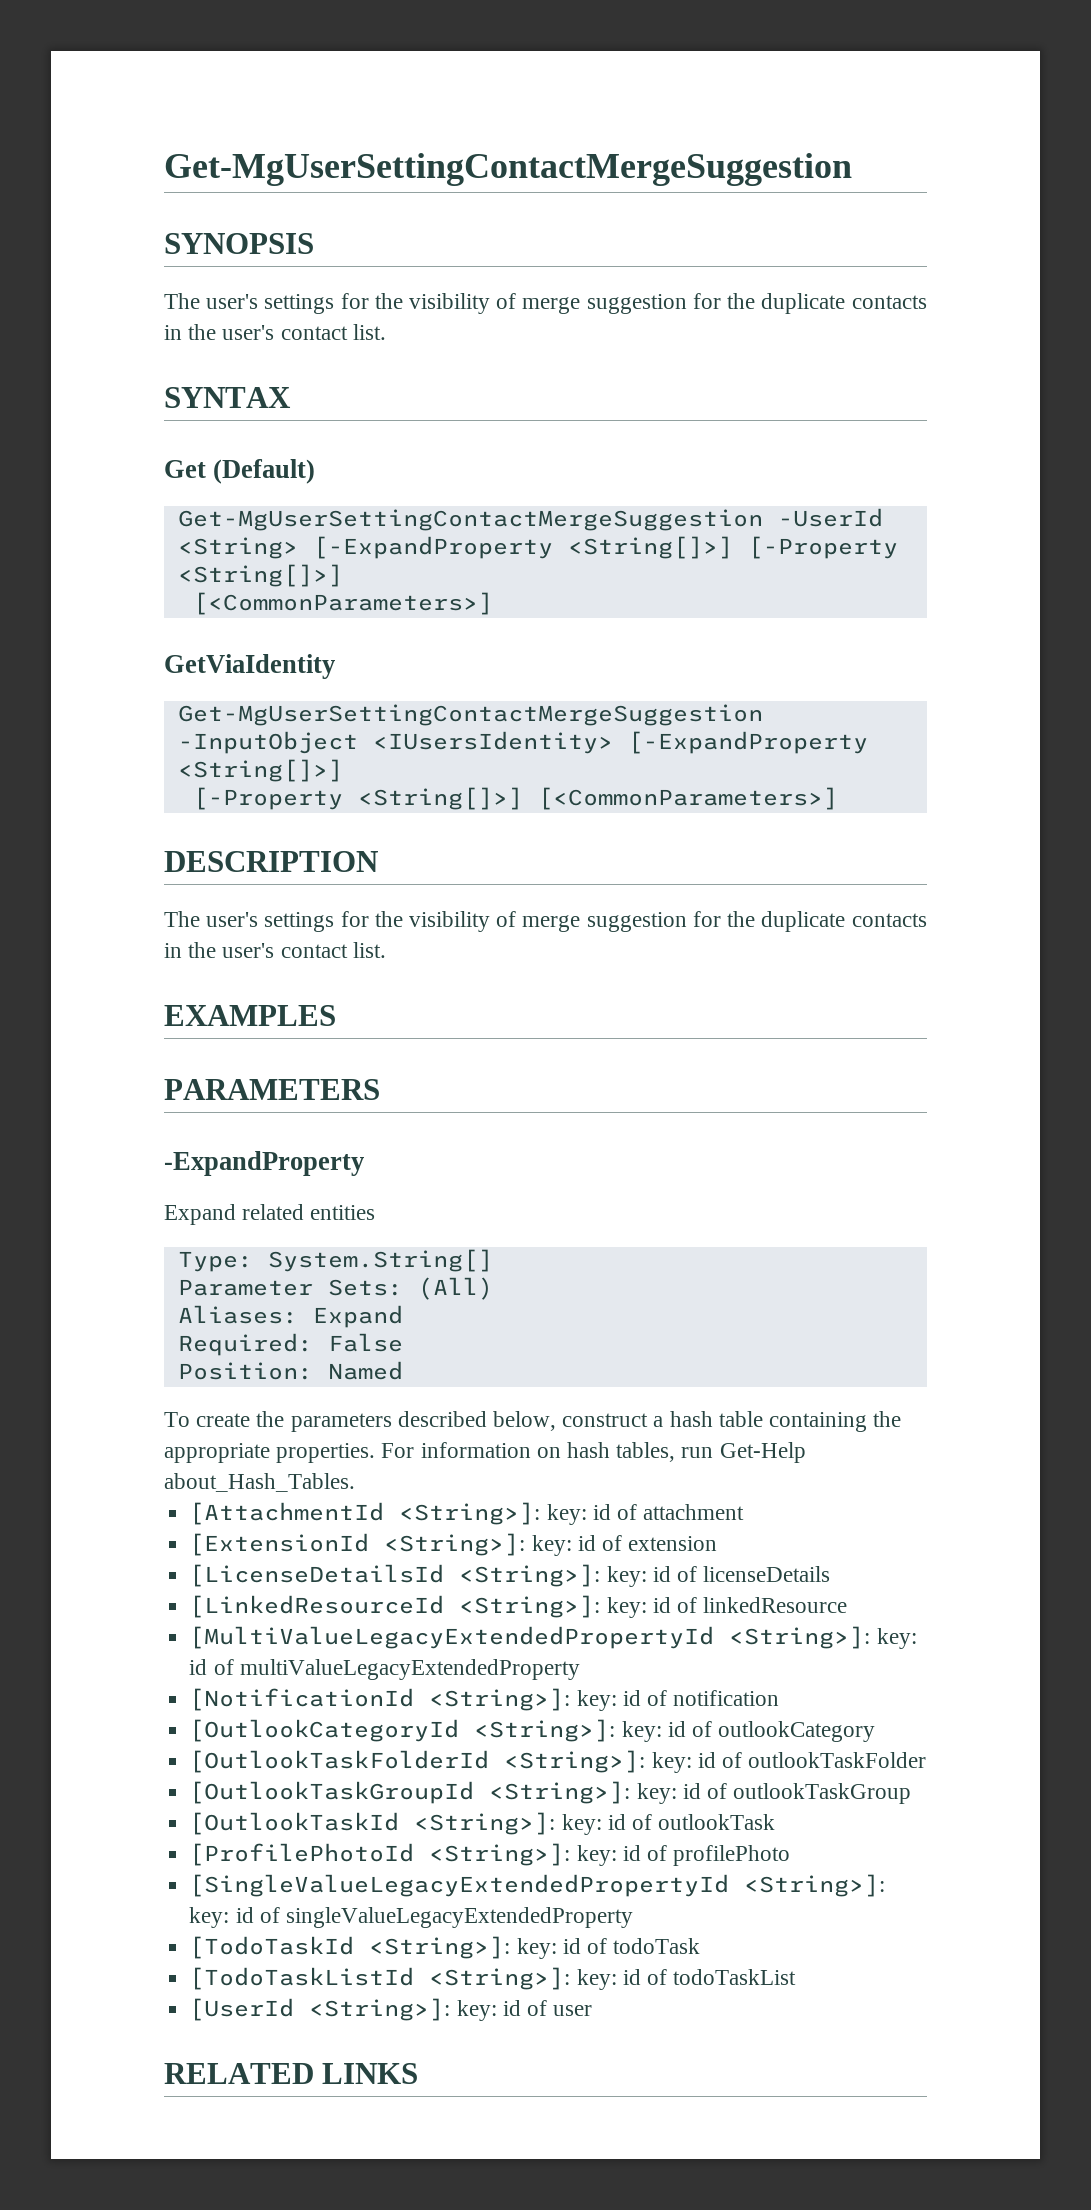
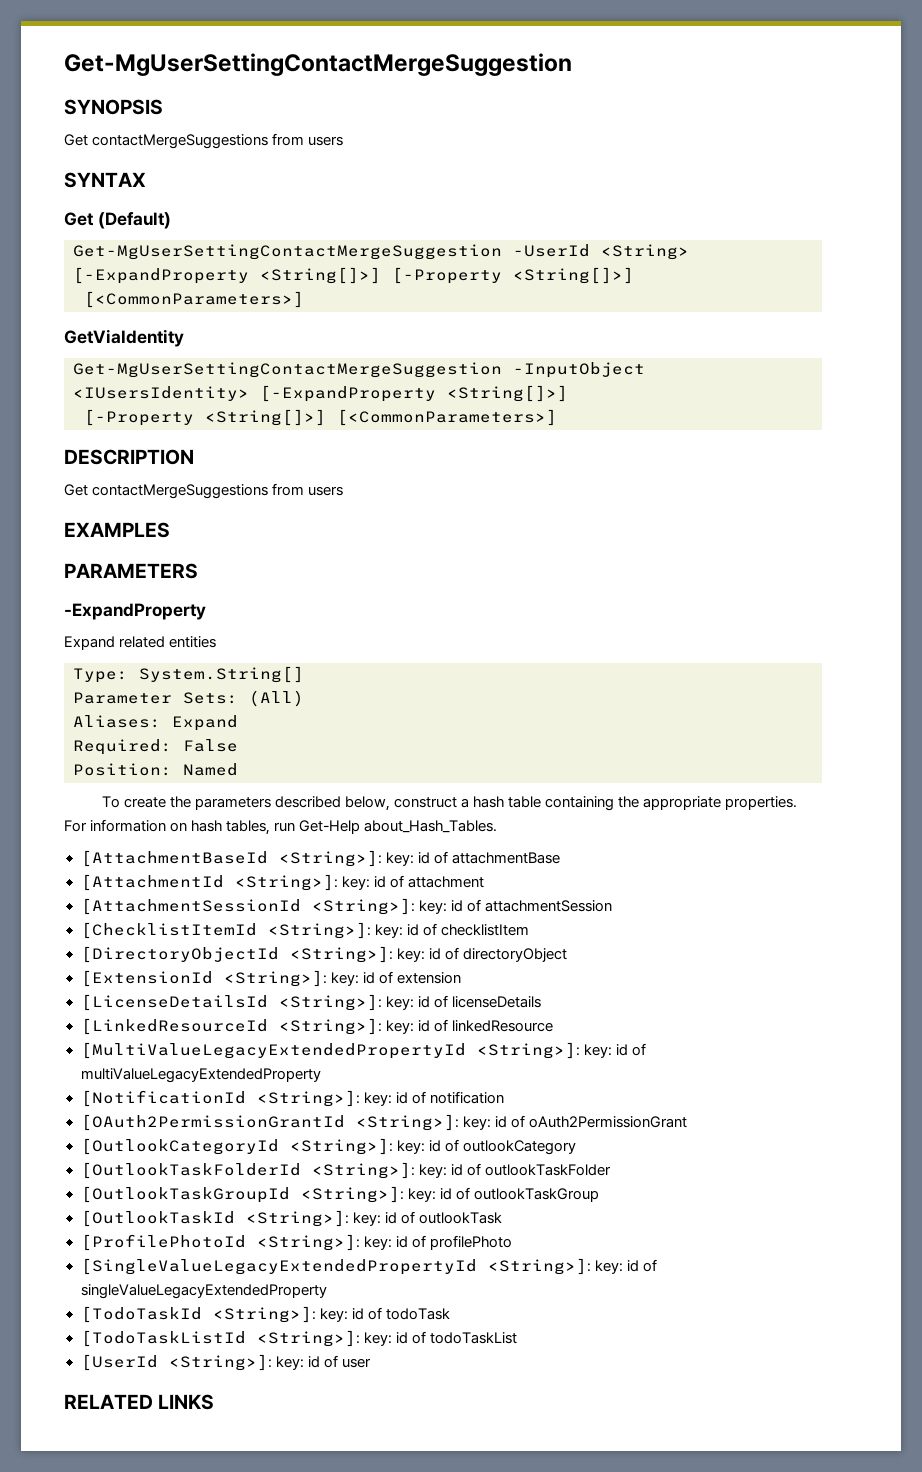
  SYNOPSIS
- The user's settings for the visibility of merge suggestion for the duplicate contacts in the user's contact list.
+ Get contactMergeSuggestions from users
  DESCRIPTION
- The user's settings for the visibility of merge suggestion for the duplicate contacts in the user's contact list.
+ Get contactMergeSuggestions from users
+ [AttachmentBaseId <String>]: key: id of attachmentBase
+ [AttachmentSessionId <String>]: key: id of attachmentSession
+ [ChecklistItemId <String>]: key: id of checklistItem
+ [DirectoryObjectId <String>]: key: id of directoryObject
+ [OAuth2PermissionGrantId <String>]: key: id of oAuth2PermissionGrant

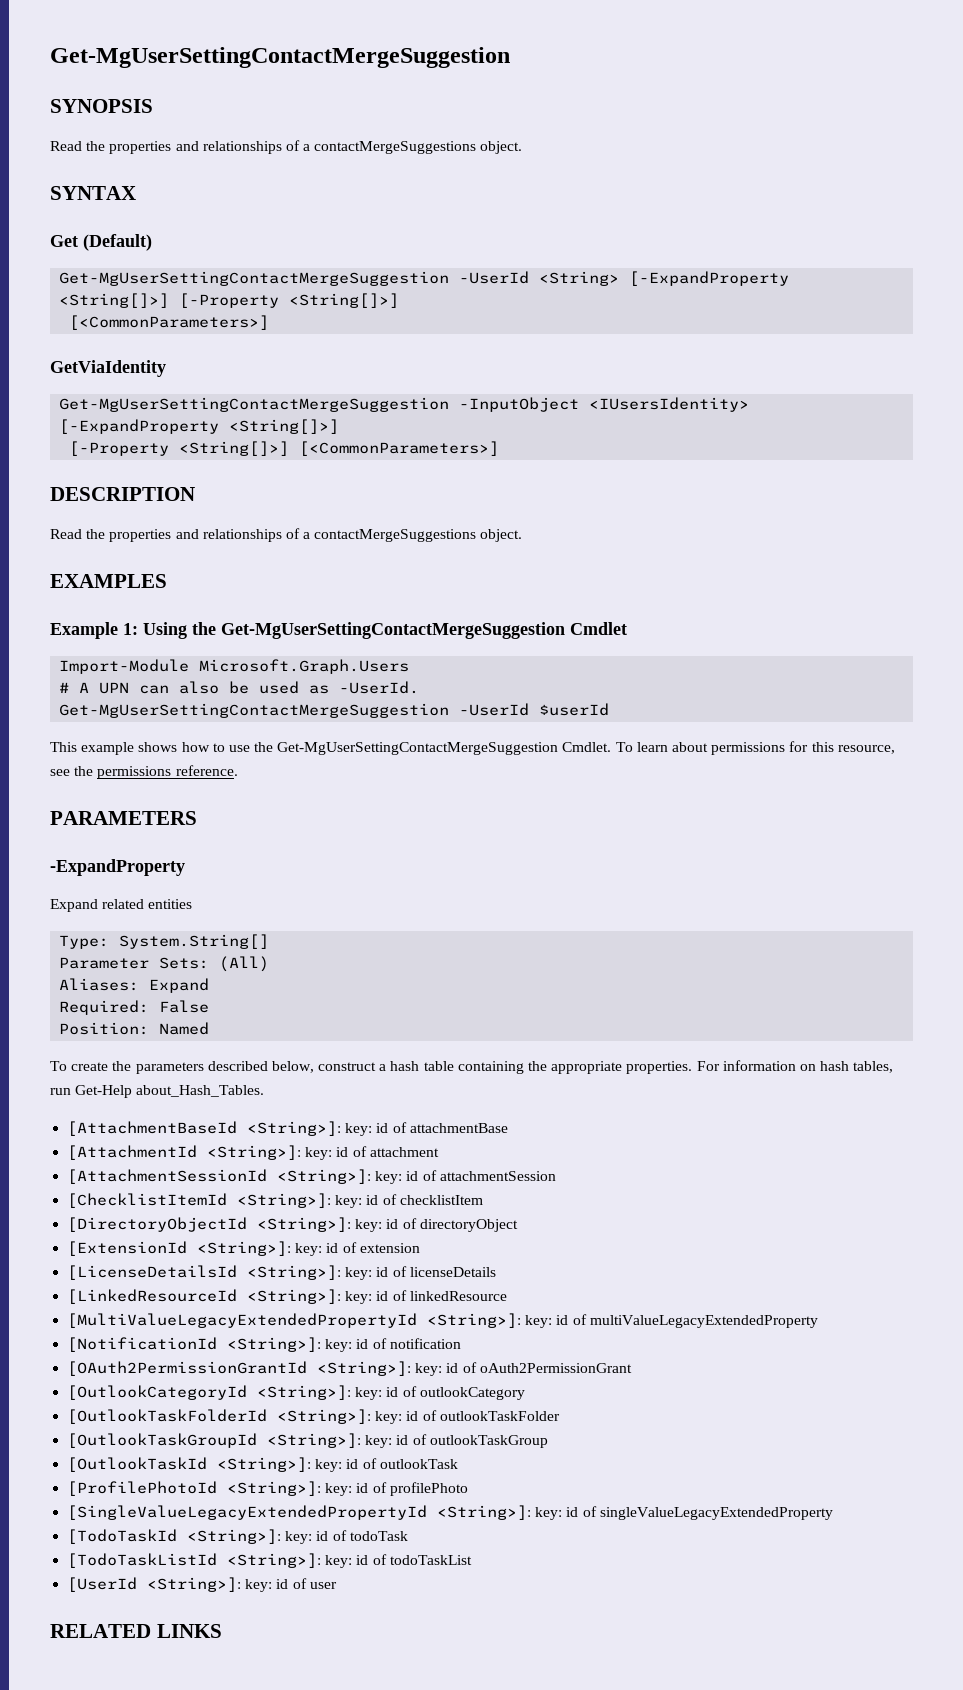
  SYNOPSIS
- Get contactMergeSuggestions from users
+ Read the properties and relationships of a contactMergeSuggestions object.
  DESCRIPTION
- Get contactMergeSuggestions from users
+ Read the properties and relationships of a contactMergeSuggestions object.
  EXAMPLES
+ Example 1: Using the Get-MgUserSettingContactMergeSuggestion Cmdlet
+ Import-Module Microsoft.Graph.Users
+ # A UPN can also be used as -UserId.
+ Get-MgUserSettingContactMergeSuggestion -UserId $userId
+ This example shows how to use the Get-MgUserSettingContactMergeSuggestion Cmdlet. To learn about permissions for this resource, see the permissions reference.

